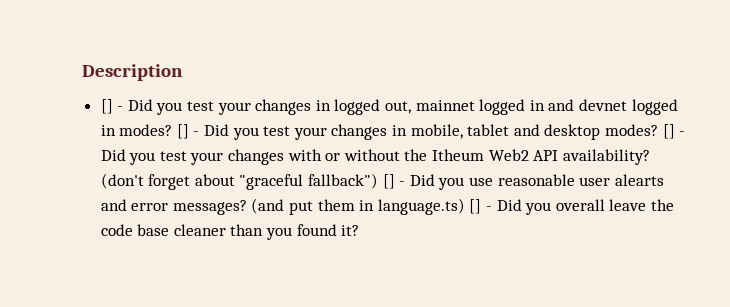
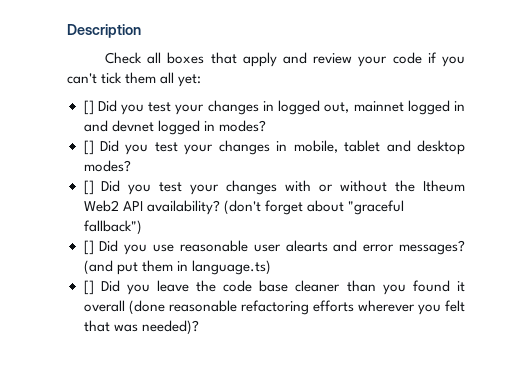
- [] - Did you test your changes in logged out, mainnet logged in and devnet logged in modes? [] - Did you test your changes in mobile, tablet and desktop modes? [] - Did you test your changes with or without the Itheum Web2 API availability?
+ Check all boxes that apply and review your code if you can't tick them all yet:
+ [] Did you test your changes in logged out, mainnet logged in and devnet logged in modes?
+ [] Did you test your changes in mobile, tablet and desktop modes?
+ [] Did you test your changes with or without the Itheum Web2 API availability?
- (don't forget about "graceful fallback") [] - Did you use reasonable user alearts and error messages?
+ (don't forget about "graceful fallback")
+ [] Did you use reasonable user alearts and error messages?
- (and put them in language.ts) [] - Did you overall leave the code base cleaner than you found it?
+ (and put them in language.ts)
+ [] Did you leave the code base cleaner than you found it overall (done reasonable refactoring efforts wherever you felt that was needed)?

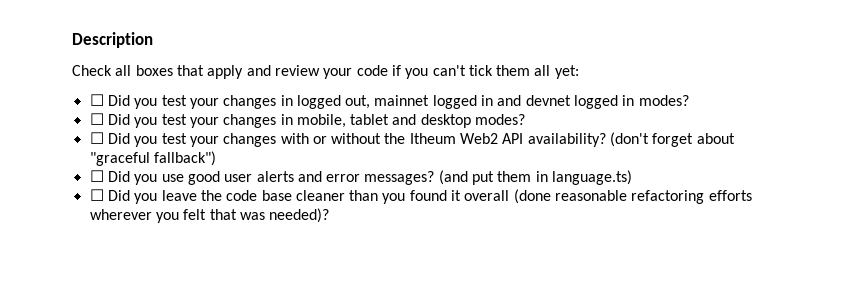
- [] Did you test your changes in logged out, mainnet logged in and devnet logged in modes?
+ ☐ Did you test your changes in logged out, mainnet logged in and devnet logged in modes?
- [] Did you test your changes in mobile, tablet and desktop modes?
+ ☐ Did you test your changes in mobile, tablet and desktop modes?
- [] Did you test your changes with or without the Itheum Web2 API availability?
+ ☐ Did you test your changes with or without the Itheum Web2 API availability?
- [] Did you use reasonable user alearts and error messages?
+ ☐ Did you use good user alerts and error messages?
- [] Did you leave the code base cleaner than you found it overall (done reasonable refactoring efforts wherever you felt that was needed)?
+ ☐ Did you leave the code base cleaner than you found it overall (done reasonable refactoring efforts wherever you felt that was needed)?

